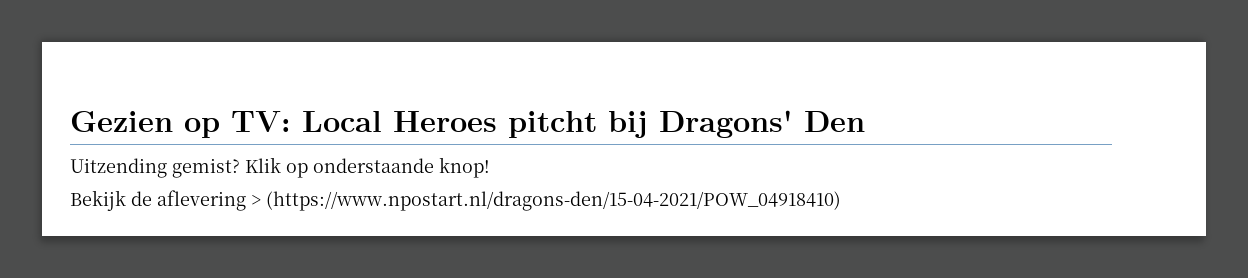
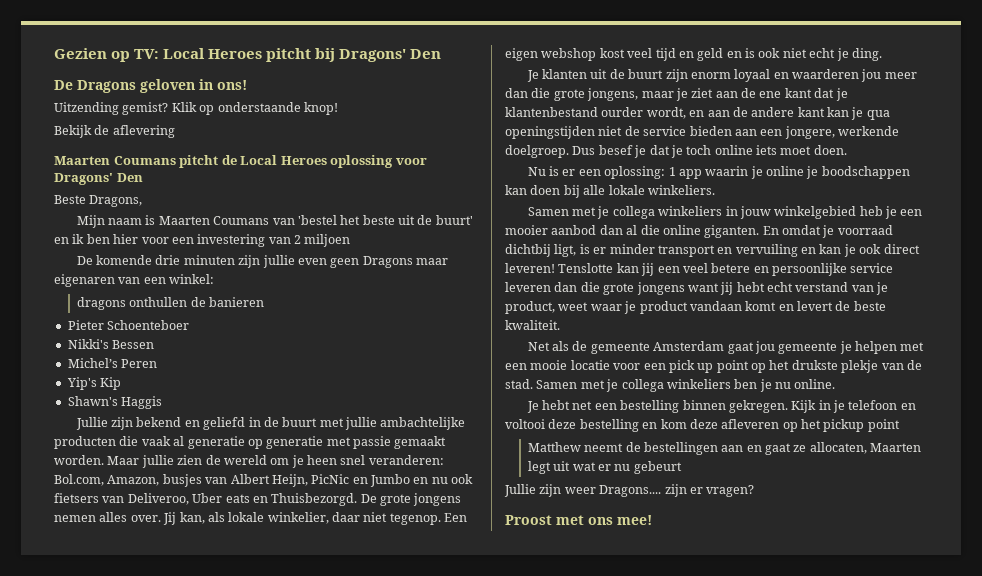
+ De Dragons geloven in ons!
- Bekijk de aflevering > (https://www.npostart.nl/dragons-den/15-04-2021/POW_04918410)
+ Bekijk de aflevering
+ Maarten Coumans pitcht de Local Heroes oplossing voor Dragons' Den
+ Beste Dragons,
+ Mijn naam is Maarten Coumans van 'bestel het beste uit de buurt' en ik ben hier voor een investering van 2 miljoen
+ De komende drie minuten zijn jullie even geen Dragons maar eigenaren van een winkel:
+ dragons onthullen de banieren
+ Pieter Schoenteboer
+ Nikki's Bessen
+ Michel’s Peren
+ Yip's Kip
+ Shawn's Haggis
+ Jullie zijn bekend en geliefd in de buurt met jullie ambachtelijke producten die vaak al generatie op generatie met passie gemaakt worden. Maar jullie zien de wereld om je heen snel veranderen: Bol.com, Amazon, busjes van Albert Heijn, PicNic en Jumbo en nu ook fietsers van Deliveroo, Uber eats en Thuisbezorgd. De grote jongens nemen alles over. Jij kan, als lokale winkelier, daar niet tegenop. Een eigen webshop kost veel tijd en geld en is ook niet echt je ding.
+ Je klanten uit de buurt zijn enorm loyaal en waarderen jou meer dan die grote jongens, maar je ziet aan de ene kant dat je klantenbestand ourder wordt, en aan de andere kant kan je qua openingstijden niet de service bieden aan een jongere, werkende doelgroep. Dus besef je dat je toch online iets moet doen.
+ Nu is er een oplossing: 1 app waarin je online je boodschappen kan doen bij alle lokale winkeliers.
+ Samen met je collega winkeliers in jouw winkelgebied heb je een mooier aanbod dan al die online giganten. En omdat je voorraad dichtbij ligt, is er minder transport en vervuiling en kan je ook direct leveren! Tenslotte kan jij een veel betere en persoonlijke service leveren dan die grote jongens want jij hebt echt verstand van je product, weet waar je product vandaan komt en levert de beste kwaliteit.
+ Net als de gemeente Amsterdam gaat jou gemeente je helpen met een mooie locatie voor een pick up point op het drukste plekje van de stad. Samen met je collega winkeliers ben je nu online.
+ Je hebt net een bestelling binnen gekregen. Kijk in je telefoon en voltooi deze bestelling en kom deze afleveren op het pickup point
+ Matthew neemt de bestellingen aan en gaat ze allocaten, Maarten legt uit wat er nu gebeurt
+ Jullie zijn weer Dragons.... zijn er vragen?
+ Proost met ons mee!

